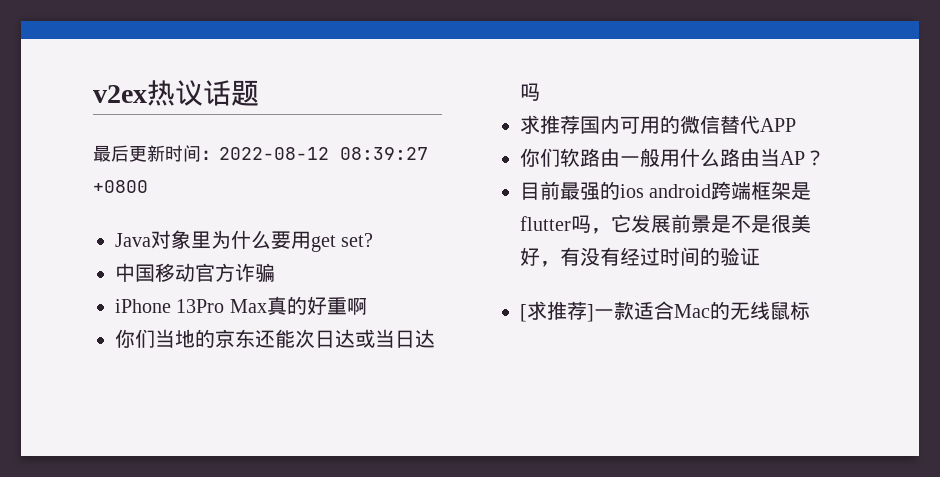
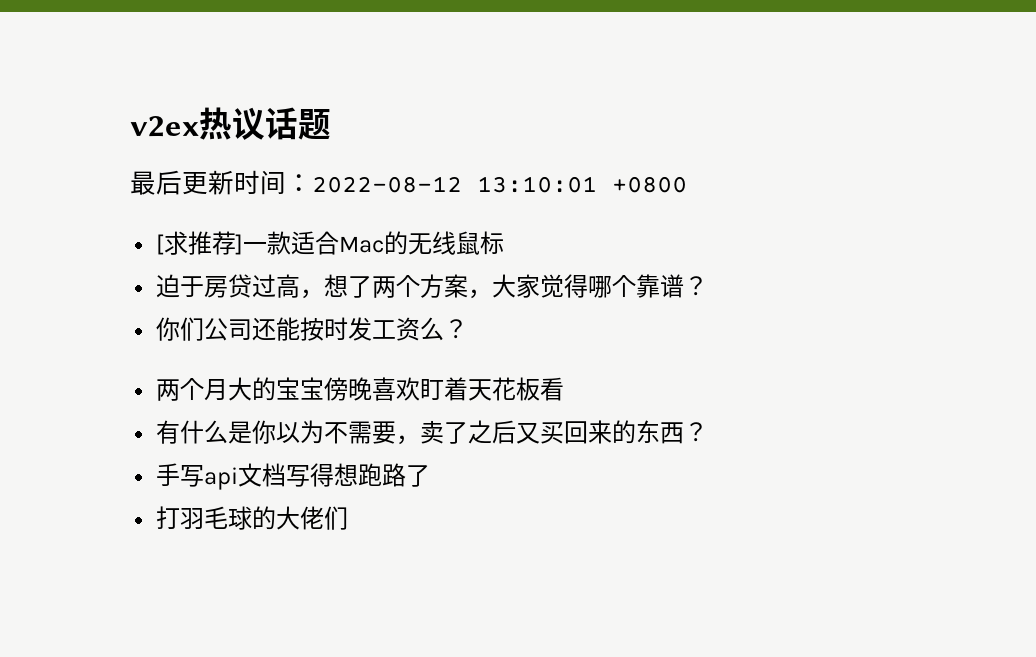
- 最后更新时间：2022-08-12 08:39:27 +0800
+ 最后更新时间：2022-08-12 13:10:01 +0800
- Java对象里为什么要用get set?
- 中国移动官方诈骗
- iPhone 13Pro Max真的好重啊
- 你们当地的京东还能次日达或当日达吗
- 求推荐国内可用的微信替代APP
- 你们软路由一般用什么路由当AP？
- 目前最强的ios android跨端框架是flutter吗，它发展前景是不是很美好，有没有经过时间的验证
+ 迫于房贷过高，想了两个方案，大家觉得哪个靠谱？
+ 你们公司还能按时发工资么？
+ 两个月大的宝宝傍晚喜欢盯着天花板看
+ 有什么是你以为不需要，卖了之后又买回来的东西？
+ 手写api文档写得想跑路了
+ 打羽毛球的大佬们

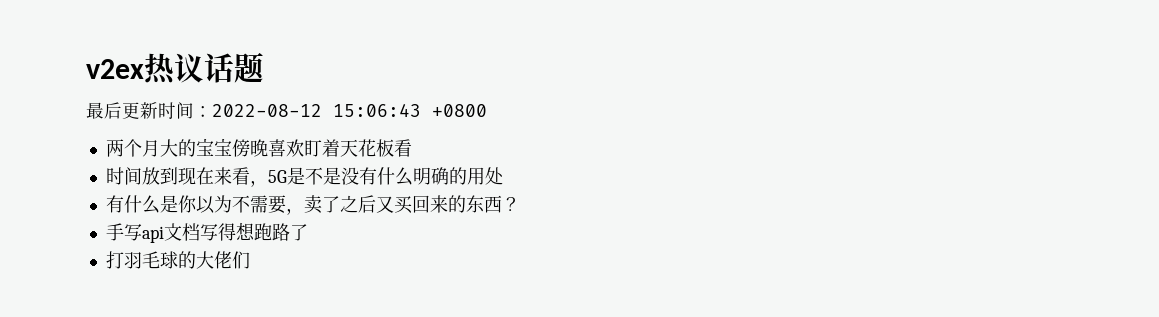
- 最后更新时间：2022-08-12 13:10:01 +0800
+ 最后更新时间：2022-08-12 15:06:43 +0800
- [求推荐]一款适合Mac的无线鼠标
- 迫于房贷过高，想了两个方案，大家觉得哪个靠谱？
- 你们公司还能按时发工资么？
+ 时间放到现在来看，5G是不是没有什么明确的用处

